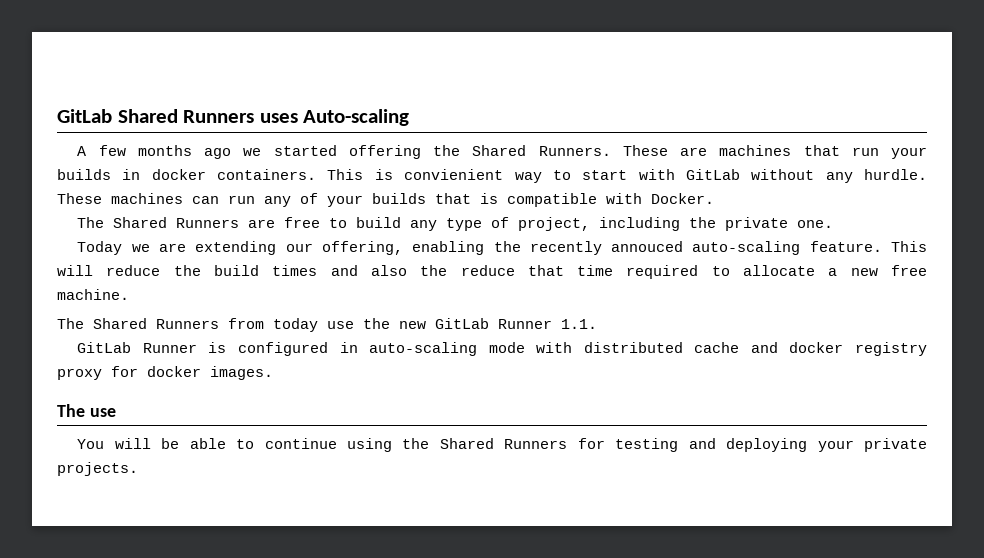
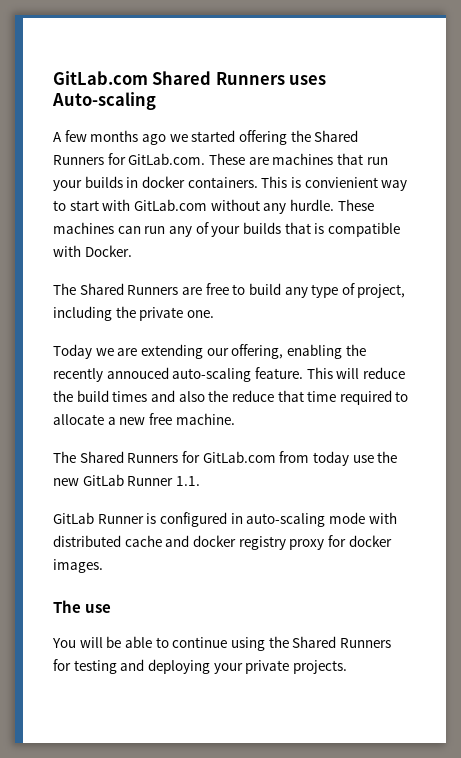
- GitLab Shared Runners uses Auto-scaling
+ GitLab.com Shared Runners uses Auto-scaling
- A few months ago we started offering the Shared Runners. These are machines that run your builds in docker containers.
+ A few months ago we started offering the Shared Runners for GitLab.com. These are machines that run your builds in docker containers.
- This is convienient way to start with GitLab without any hurdle.
+ This is convienient way to start with GitLab.com without any hurdle.
- The Shared Runners from today use the new GitLab Runner 1.1.
+ The Shared Runners for GitLab.com from today use the new GitLab Runner 1.1.

